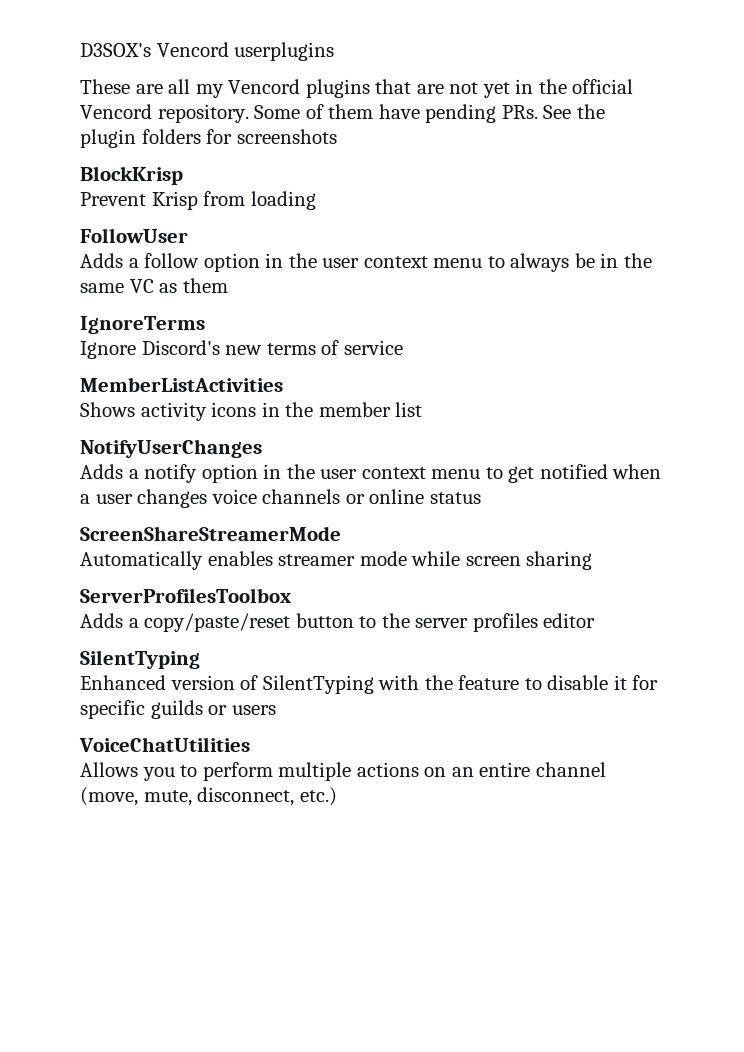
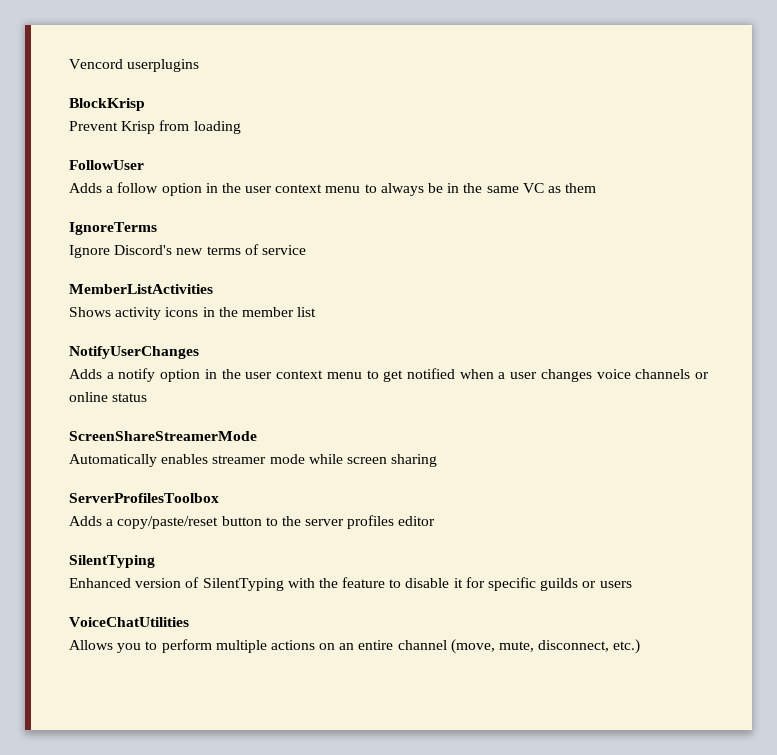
- D3SOX's Vencord userplugins
+ Vencord userplugins
- These are all my Vencord plugins that are not yet in the official Vencord repository. Some of them have pending PRs. See the plugin folders for screenshots

